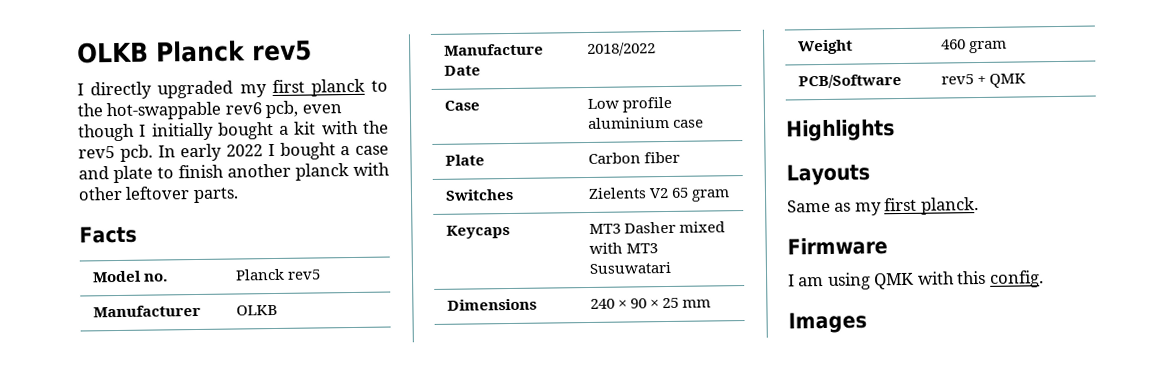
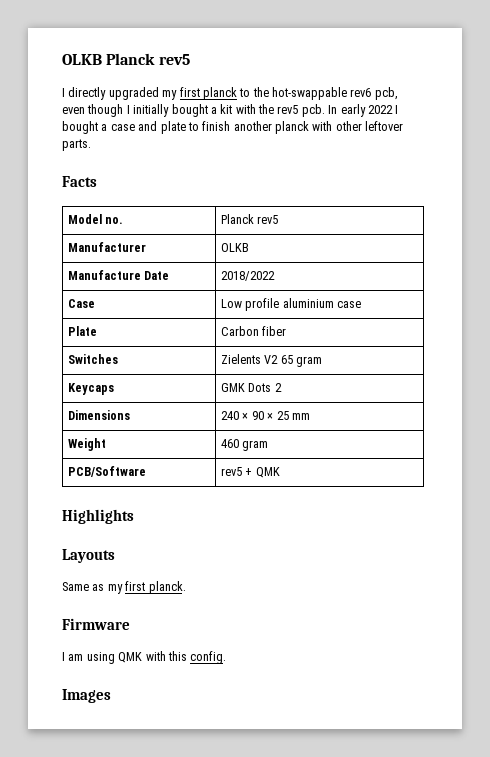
- Keycaps | MT3 Dasher mixed with MT3 Susuwatari
+ Keycaps | GMK Dots 2

